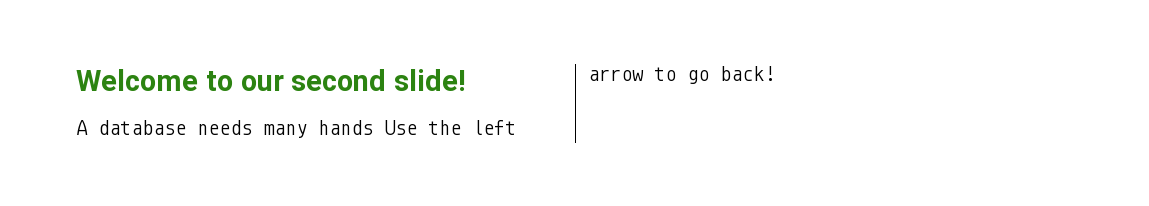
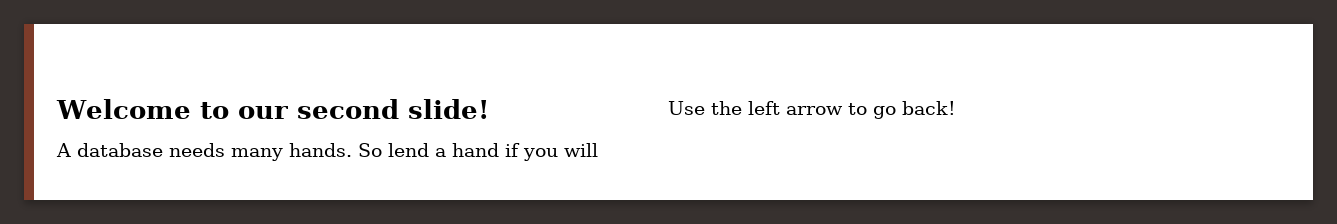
- A database needs many hands Use the left arrow to go back!
+ A database needs many hands. So lend a hand if you will Use the left arrow to go back!

